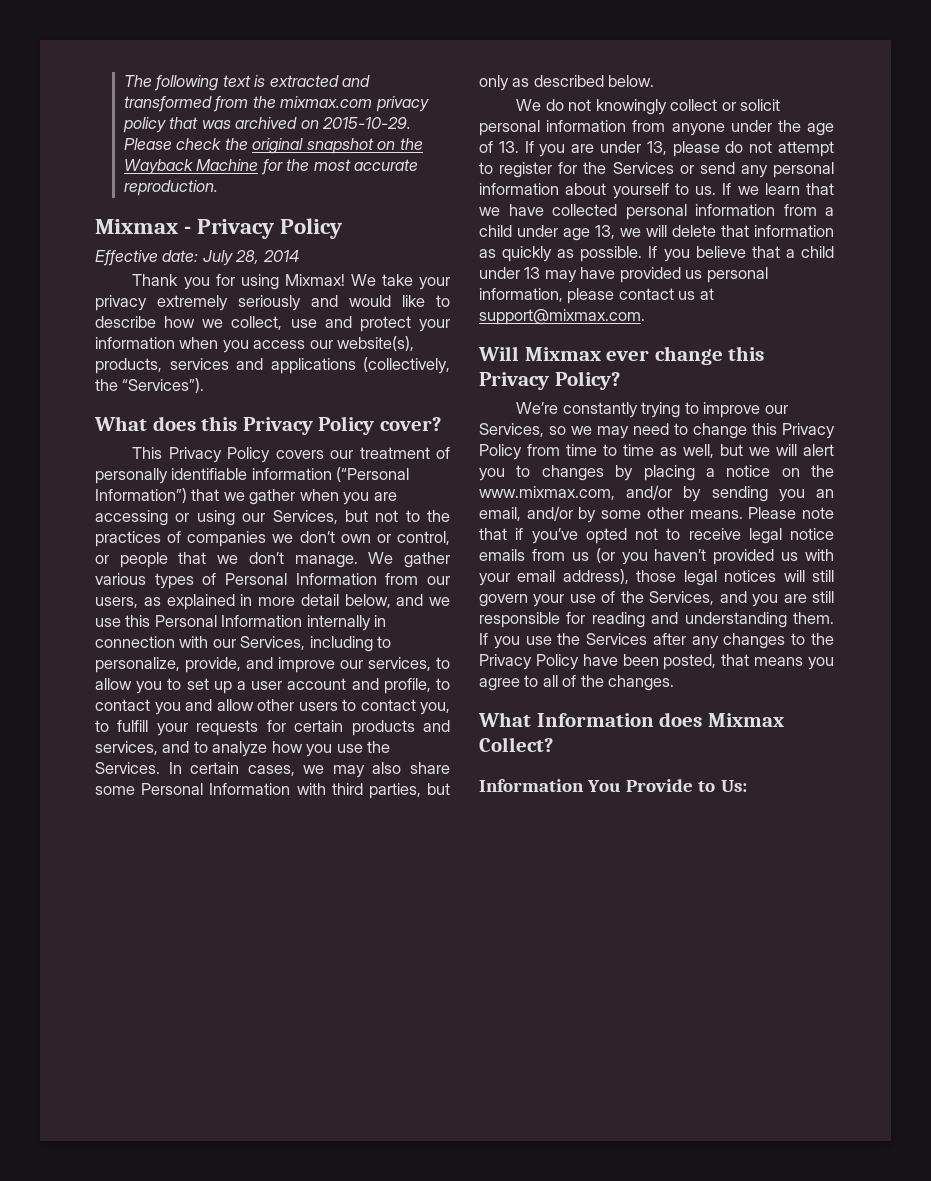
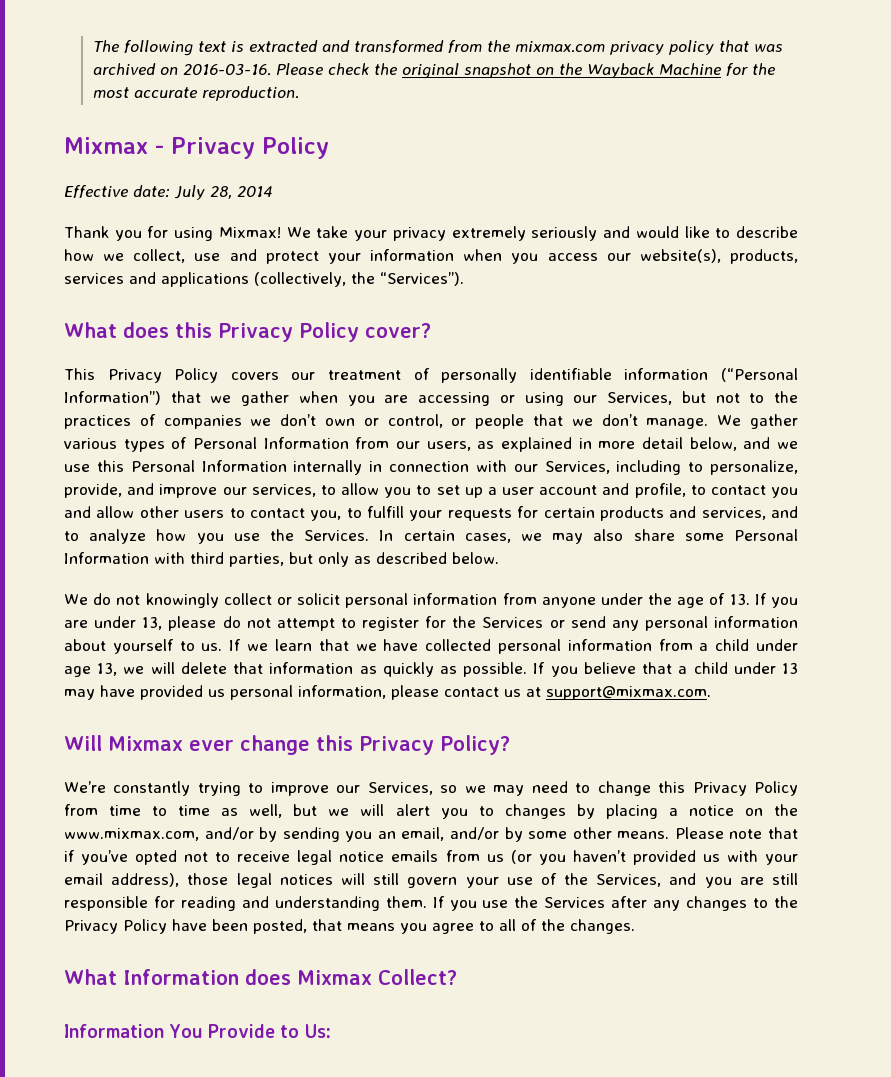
- The following text is extracted and transformed from the mixmax.com privacy policy that was archived on 2015-10-29.
+ The following text is extracted and transformed from the mixmax.com privacy policy that was archived on 2016-03-16.

